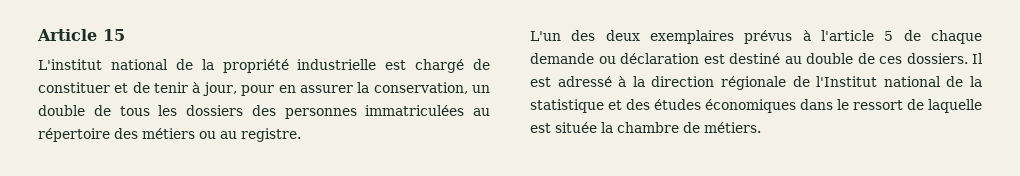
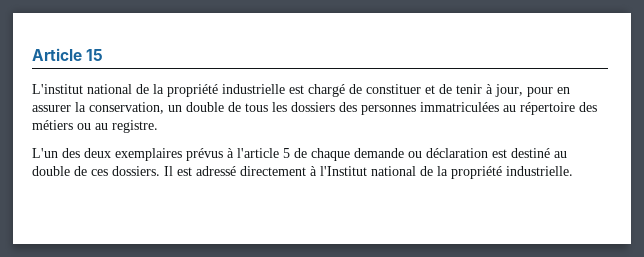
- Il est adressé à la direction régionale de l'Institut national de la statistique et des études économiques dans le ressort de laquelle est située la chambre de métiers.
+ Il est adressé directement à l'Institut national de la propriété industrielle.

